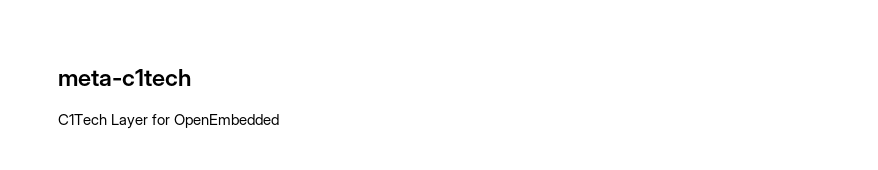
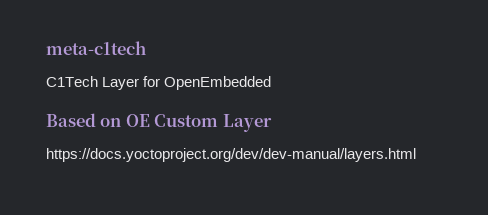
+ Based on OE Custom Layer
+ https://docs.yoctoproject.org/dev/dev-manual/layers.html

